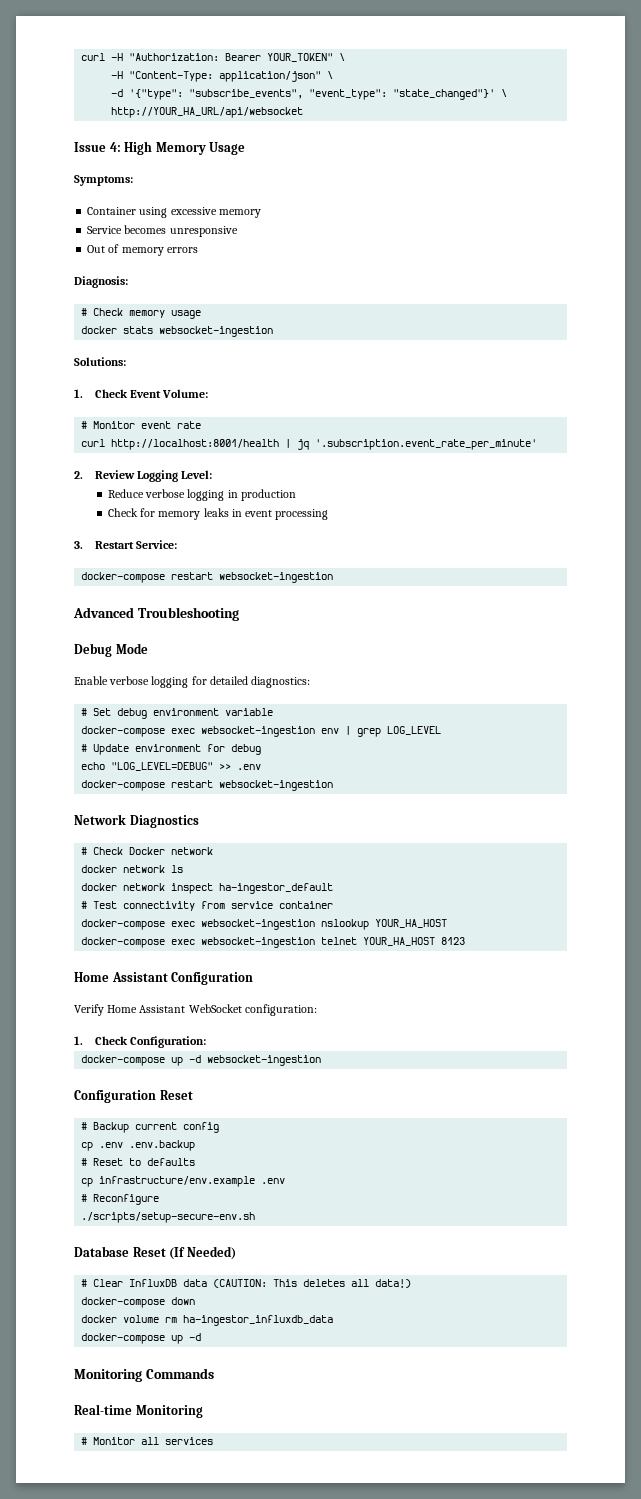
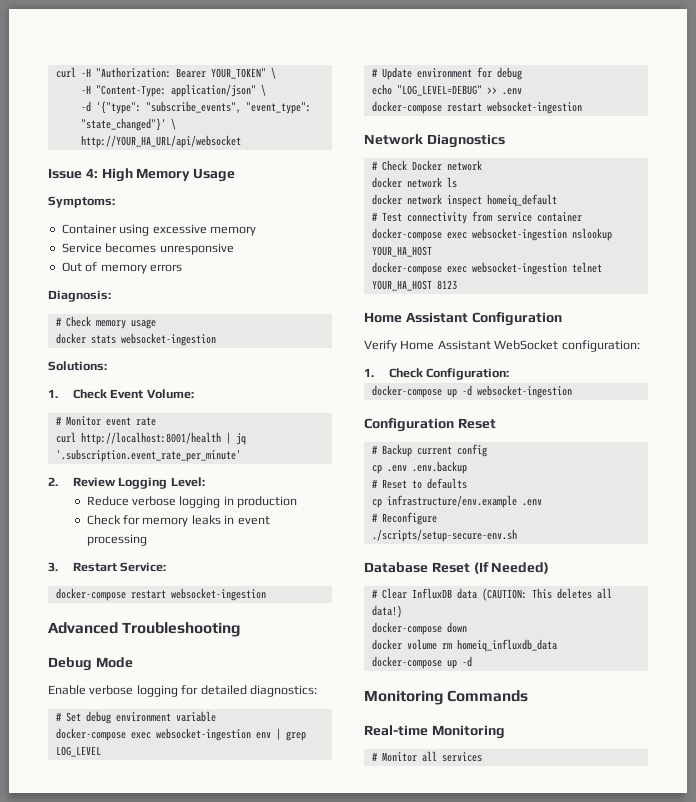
- docker network inspect ha-ingestor_default
+ docker network inspect homeiq_default
- docker volume rm ha-ingestor_influxdb_data
+ docker volume rm homeiq_influxdb_data

